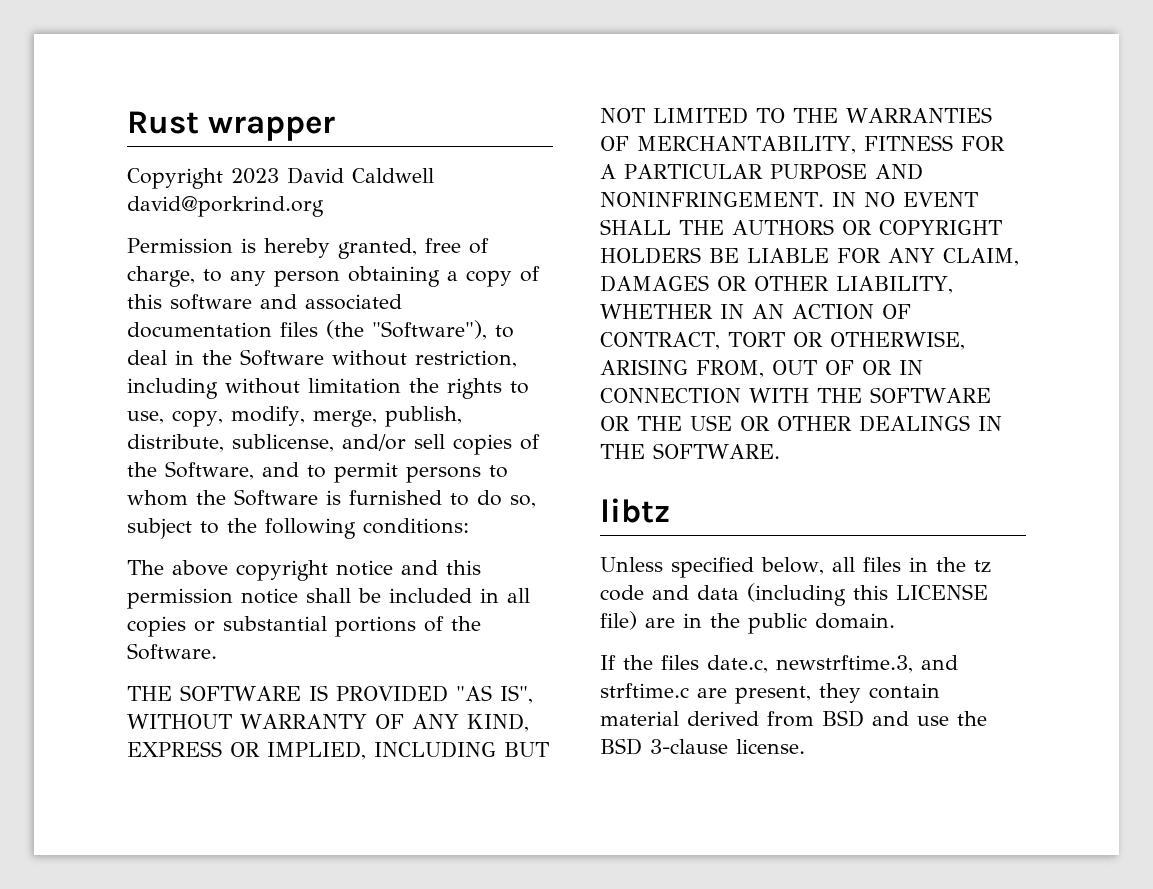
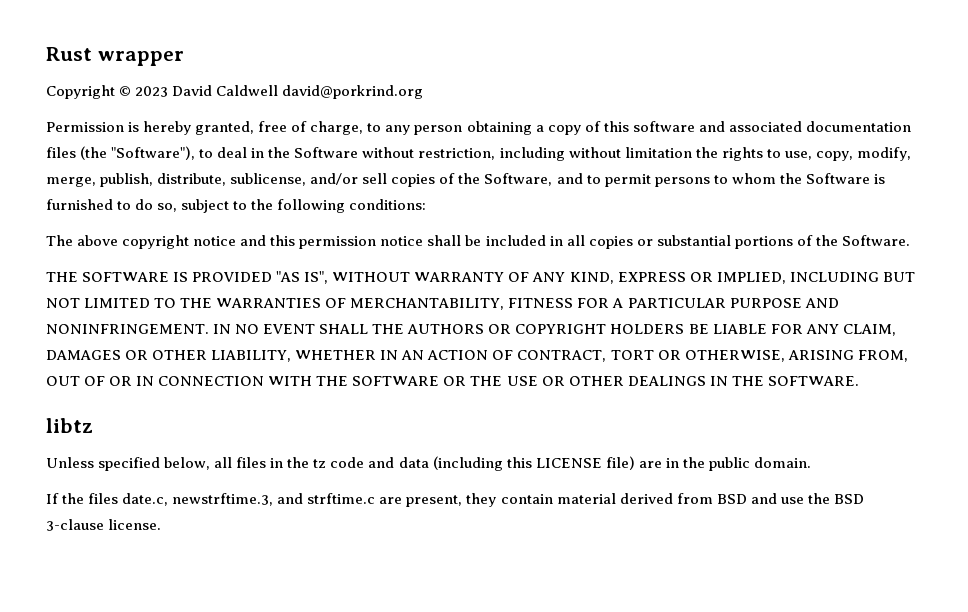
- Copyright 2023 David Caldwell david@porkrind.org
+ Copyright © 2023 David Caldwell david@porkrind.org

